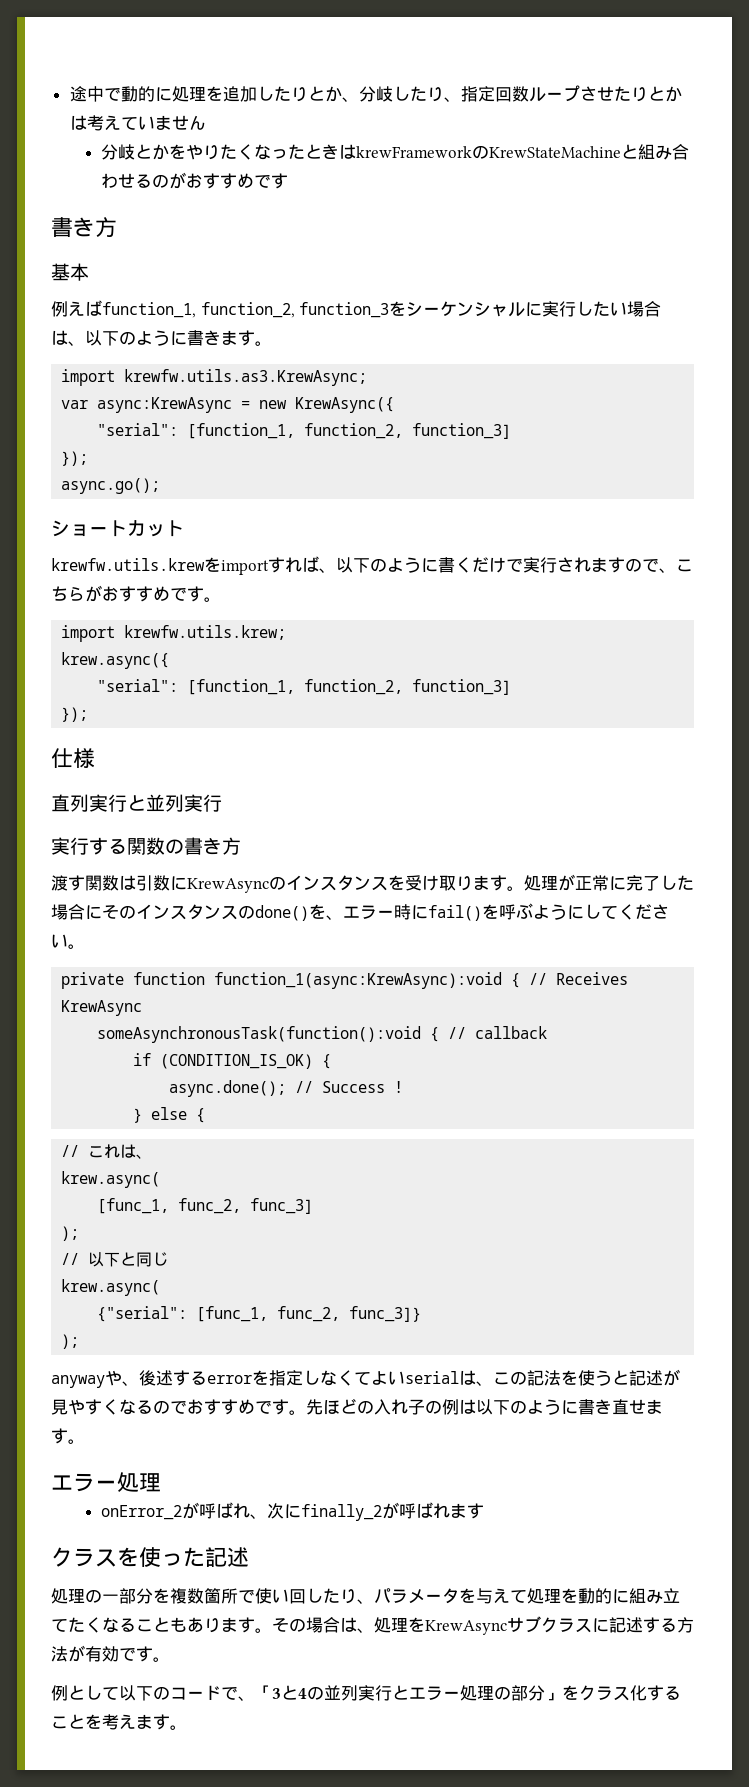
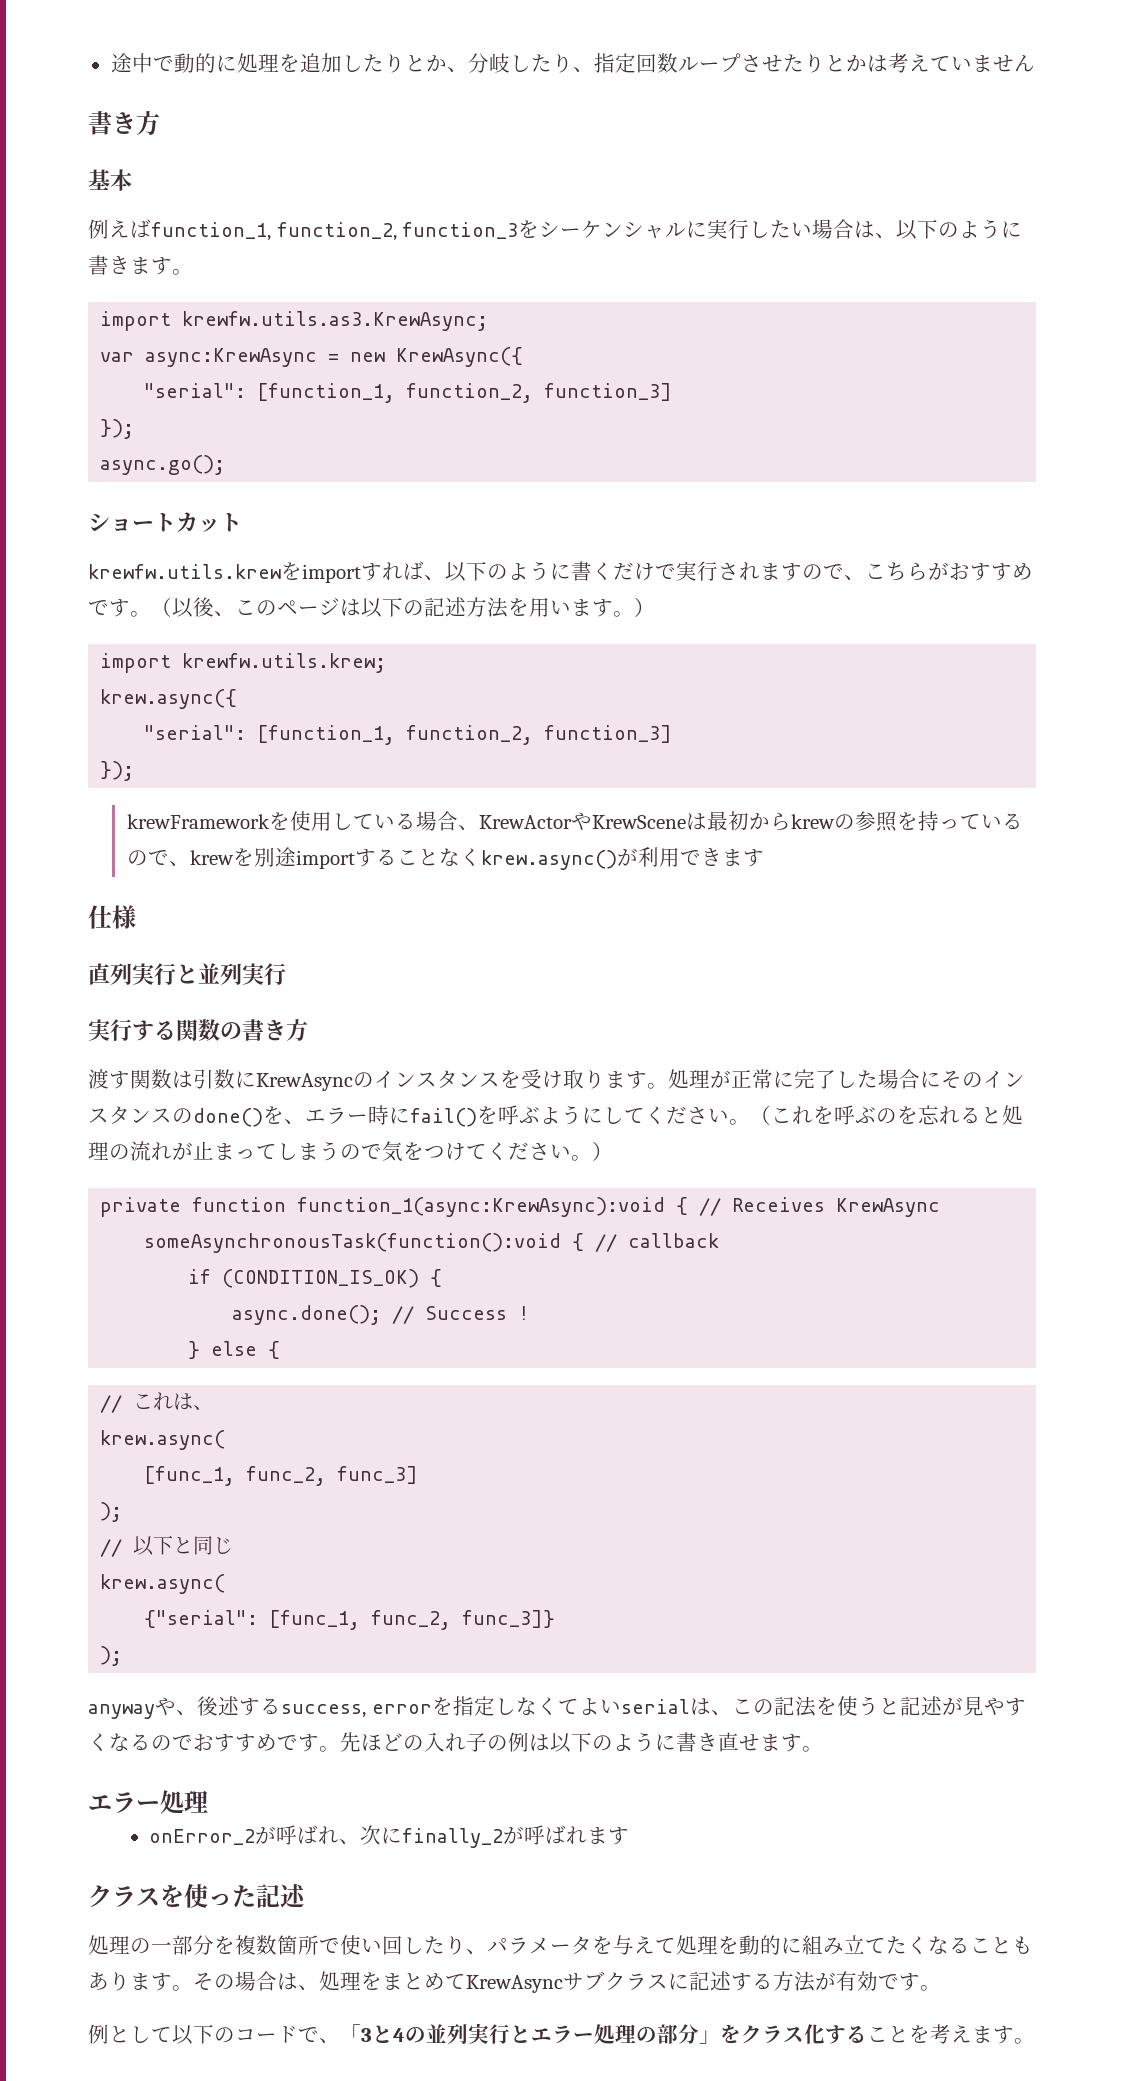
- 分岐とかをやりたくなったときはkrewFrameworkのKrewStateMachineと組み合わせるのがおすすめです
+ （以後、このページは以下の記述方法を用います。）
+ krewFrameworkを使用している場合、KrewActorやKrewSceneは最初からkrewの参照を持っているので、krewを別途importすることなくkrew.async()が利用できます
+ （これを呼ぶのを忘れると処理の流れが止まってしまうので気をつけてください。）
- anywayや、後述するerrorを指定しなくてよいserialは、この記法を使うと記述が見やすくなるのでおすすめです。
+ anywayや、後述するsuccess, errorを指定しなくてよいserialは、この記法を使うと記述が見やすくなるのでおすすめです。
- その場合は、処理をKrewAsyncサブクラスに記述する方法が有効です。
+ その場合は、処理をまとめてKrewAsyncサブクラスに記述する方法が有効です。

